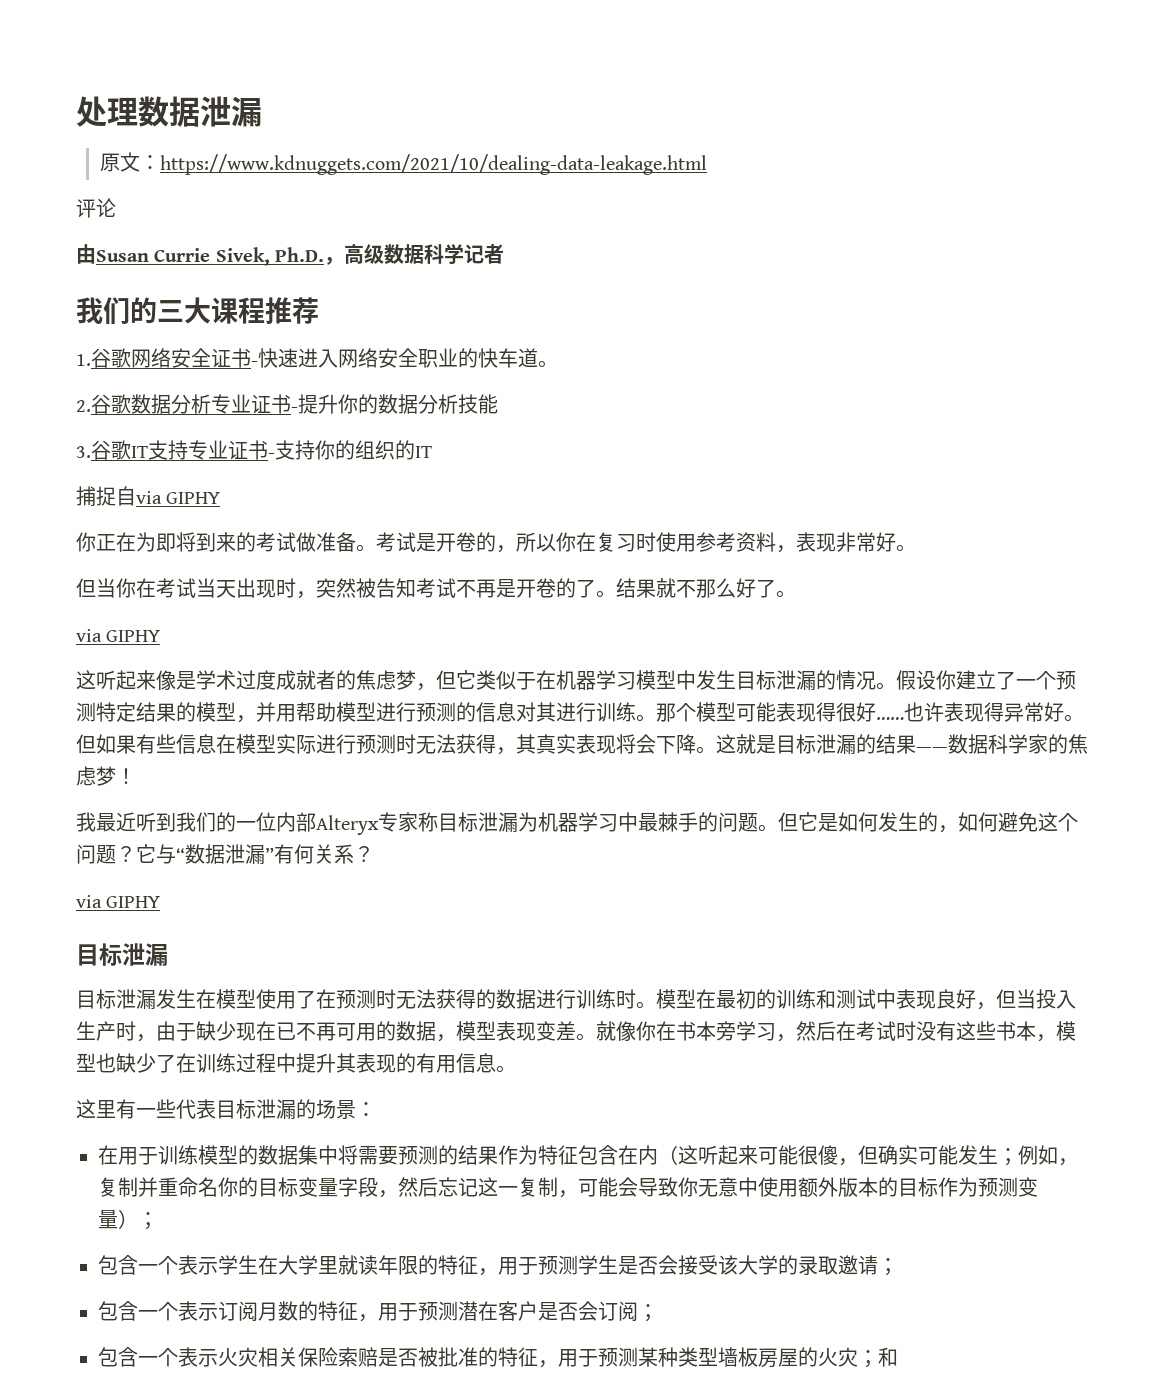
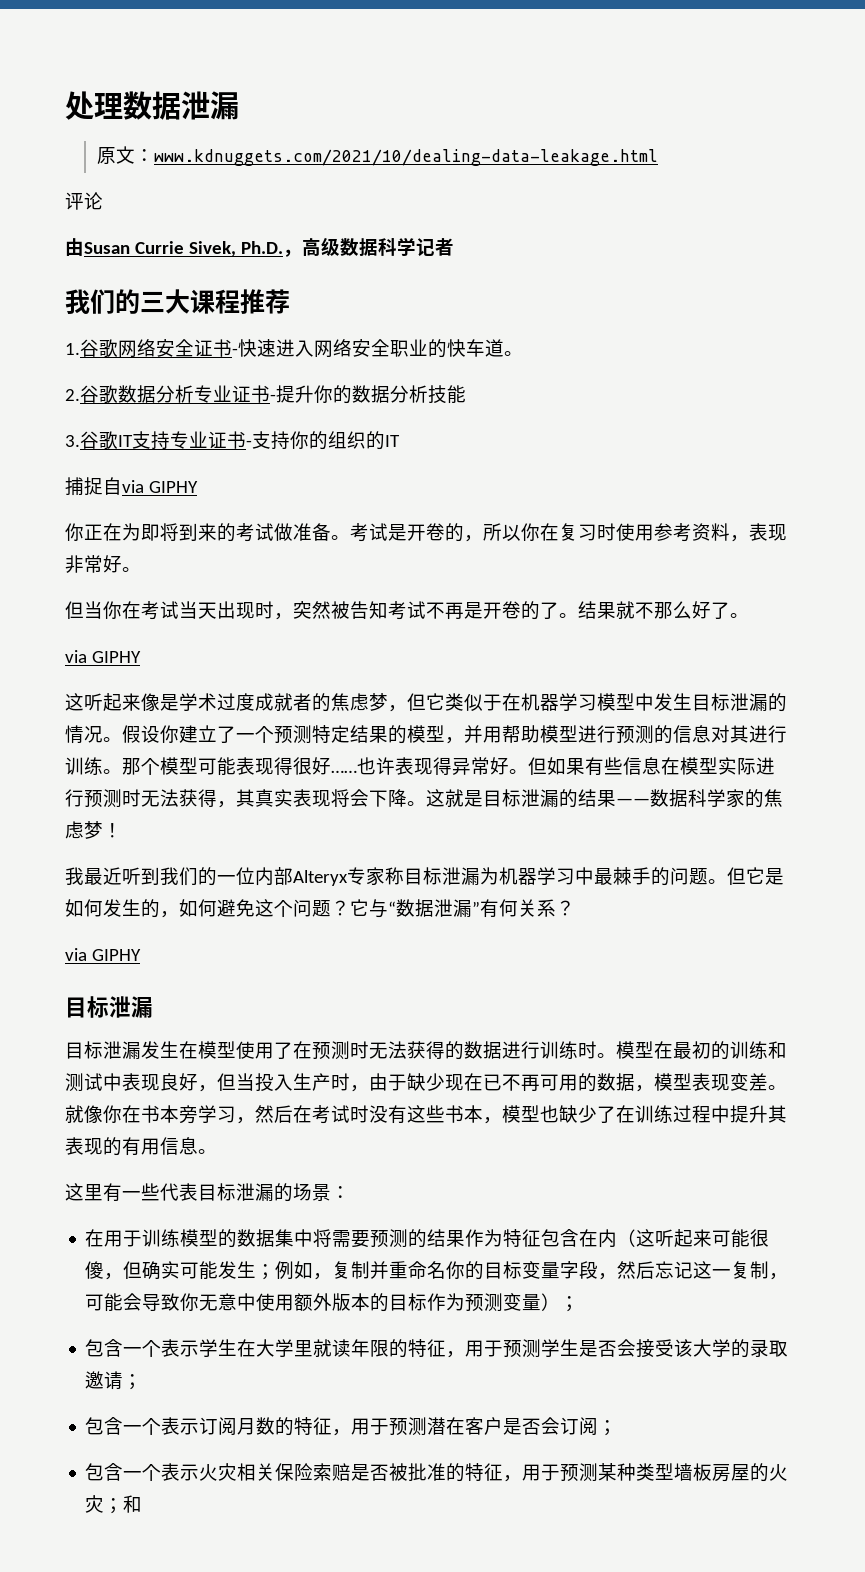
- 原文：https://www.kdnuggets.com/2021/10/dealing-data-leakage.html
+ 原文：www.kdnuggets.com/2021/10/dealing-data-leakage.html

